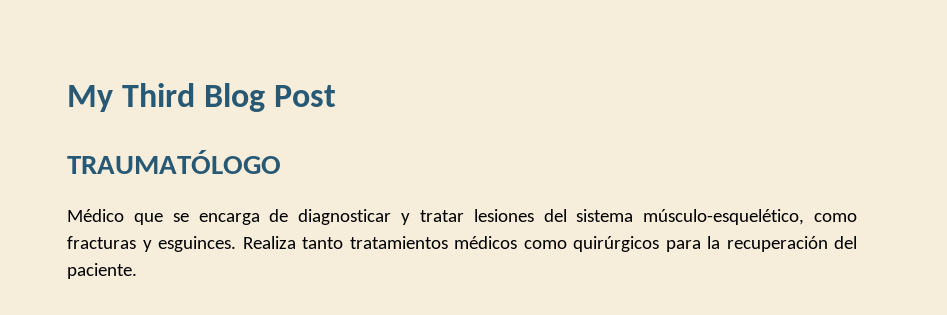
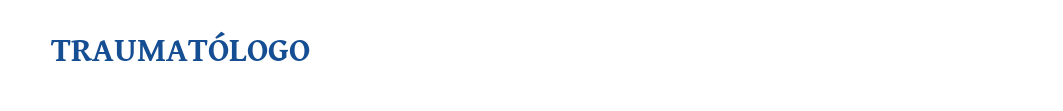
- My Third Blog Post
  TRAUMATÓLOGO
- Médico que se encarga de diagnosticar y tratar lesiones del sistema músculo-esquelético, como fracturas y esguinces. Realiza tanto tratamientos médicos como quirúrgicos para la recuperación del paciente.

